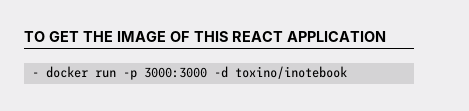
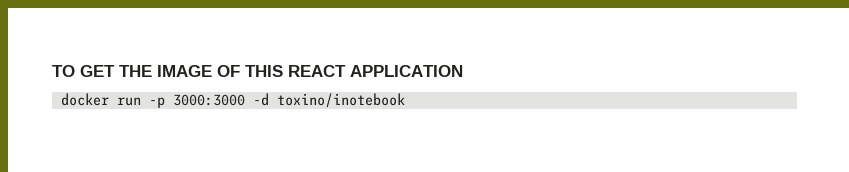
- - docker run -p 3000:3000 -d toxino/inotebook
+ docker run -p 3000:3000 -d toxino/inotebook

